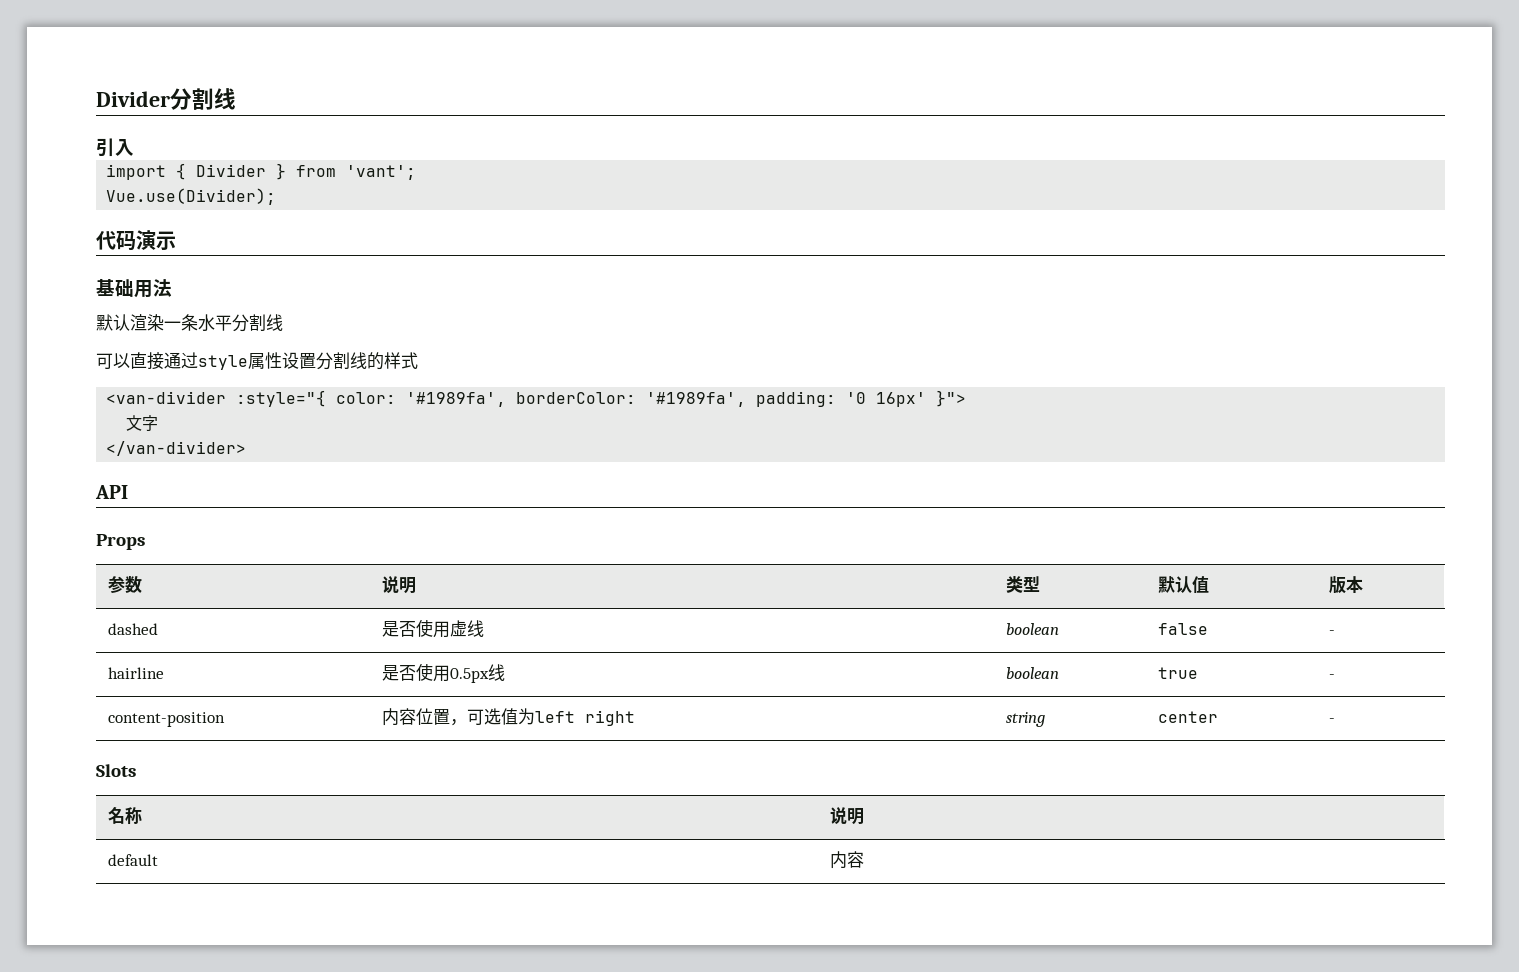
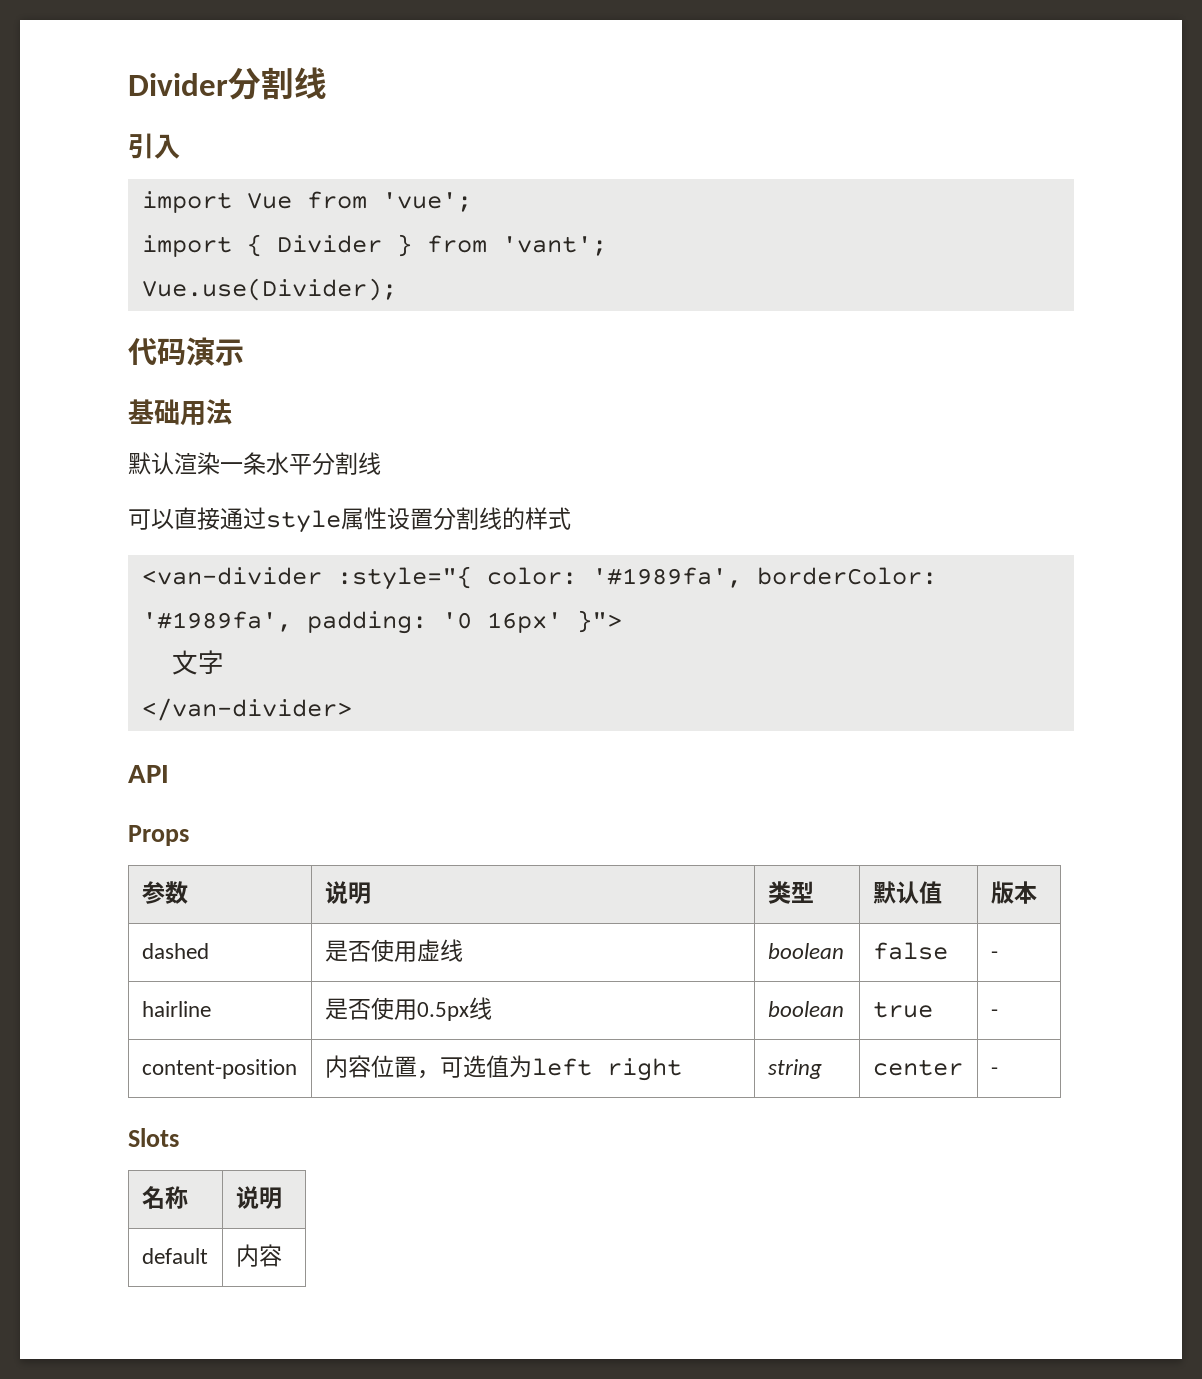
+ import Vue from 'vue';

